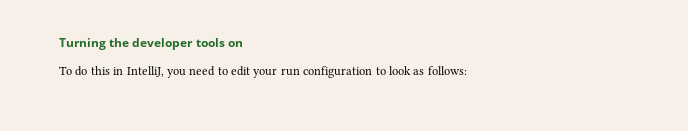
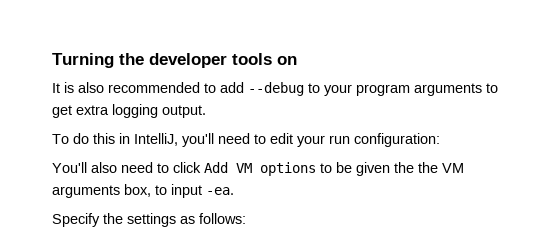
+ It is also recommended to add --debug to your program arguments to get extra logging output.
- To do this in IntelliJ, you need to edit your run configuration to look as follows:
+ To do this in IntelliJ, you'll need to edit your run configuration:
+ You'll also need to click Add VM options to be given the the VM arguments box, to input -ea.
+ Specify the settings as follows:

